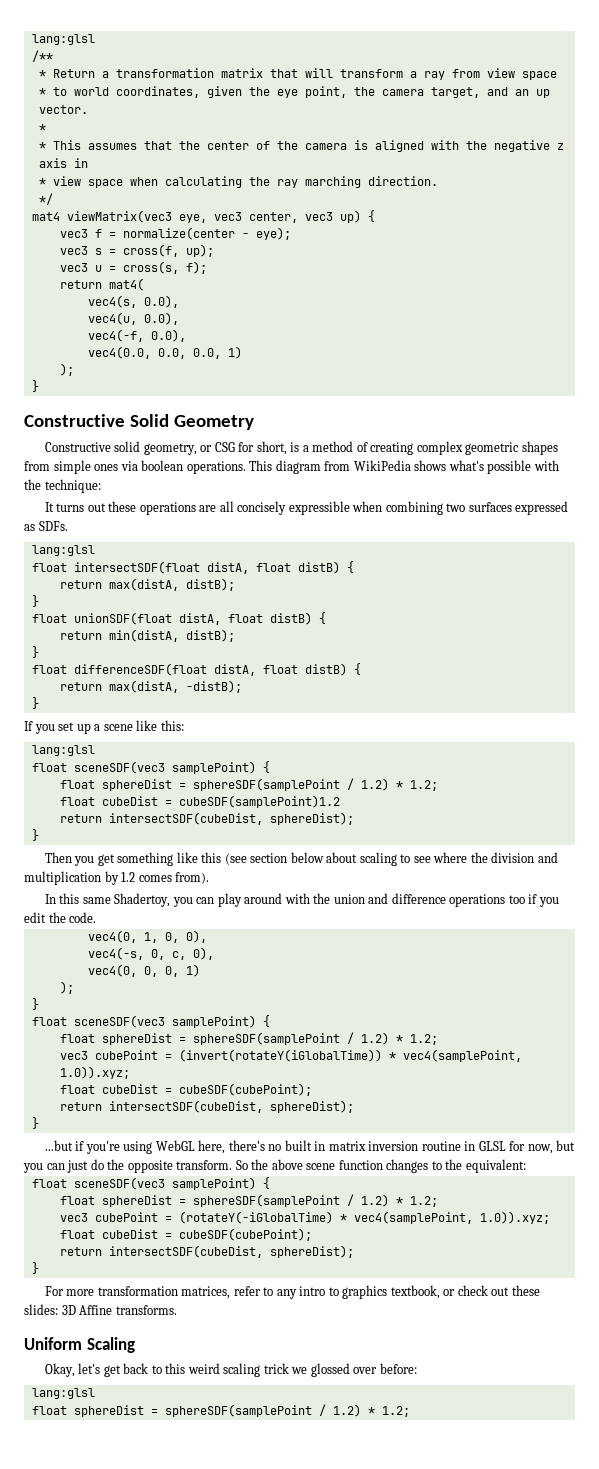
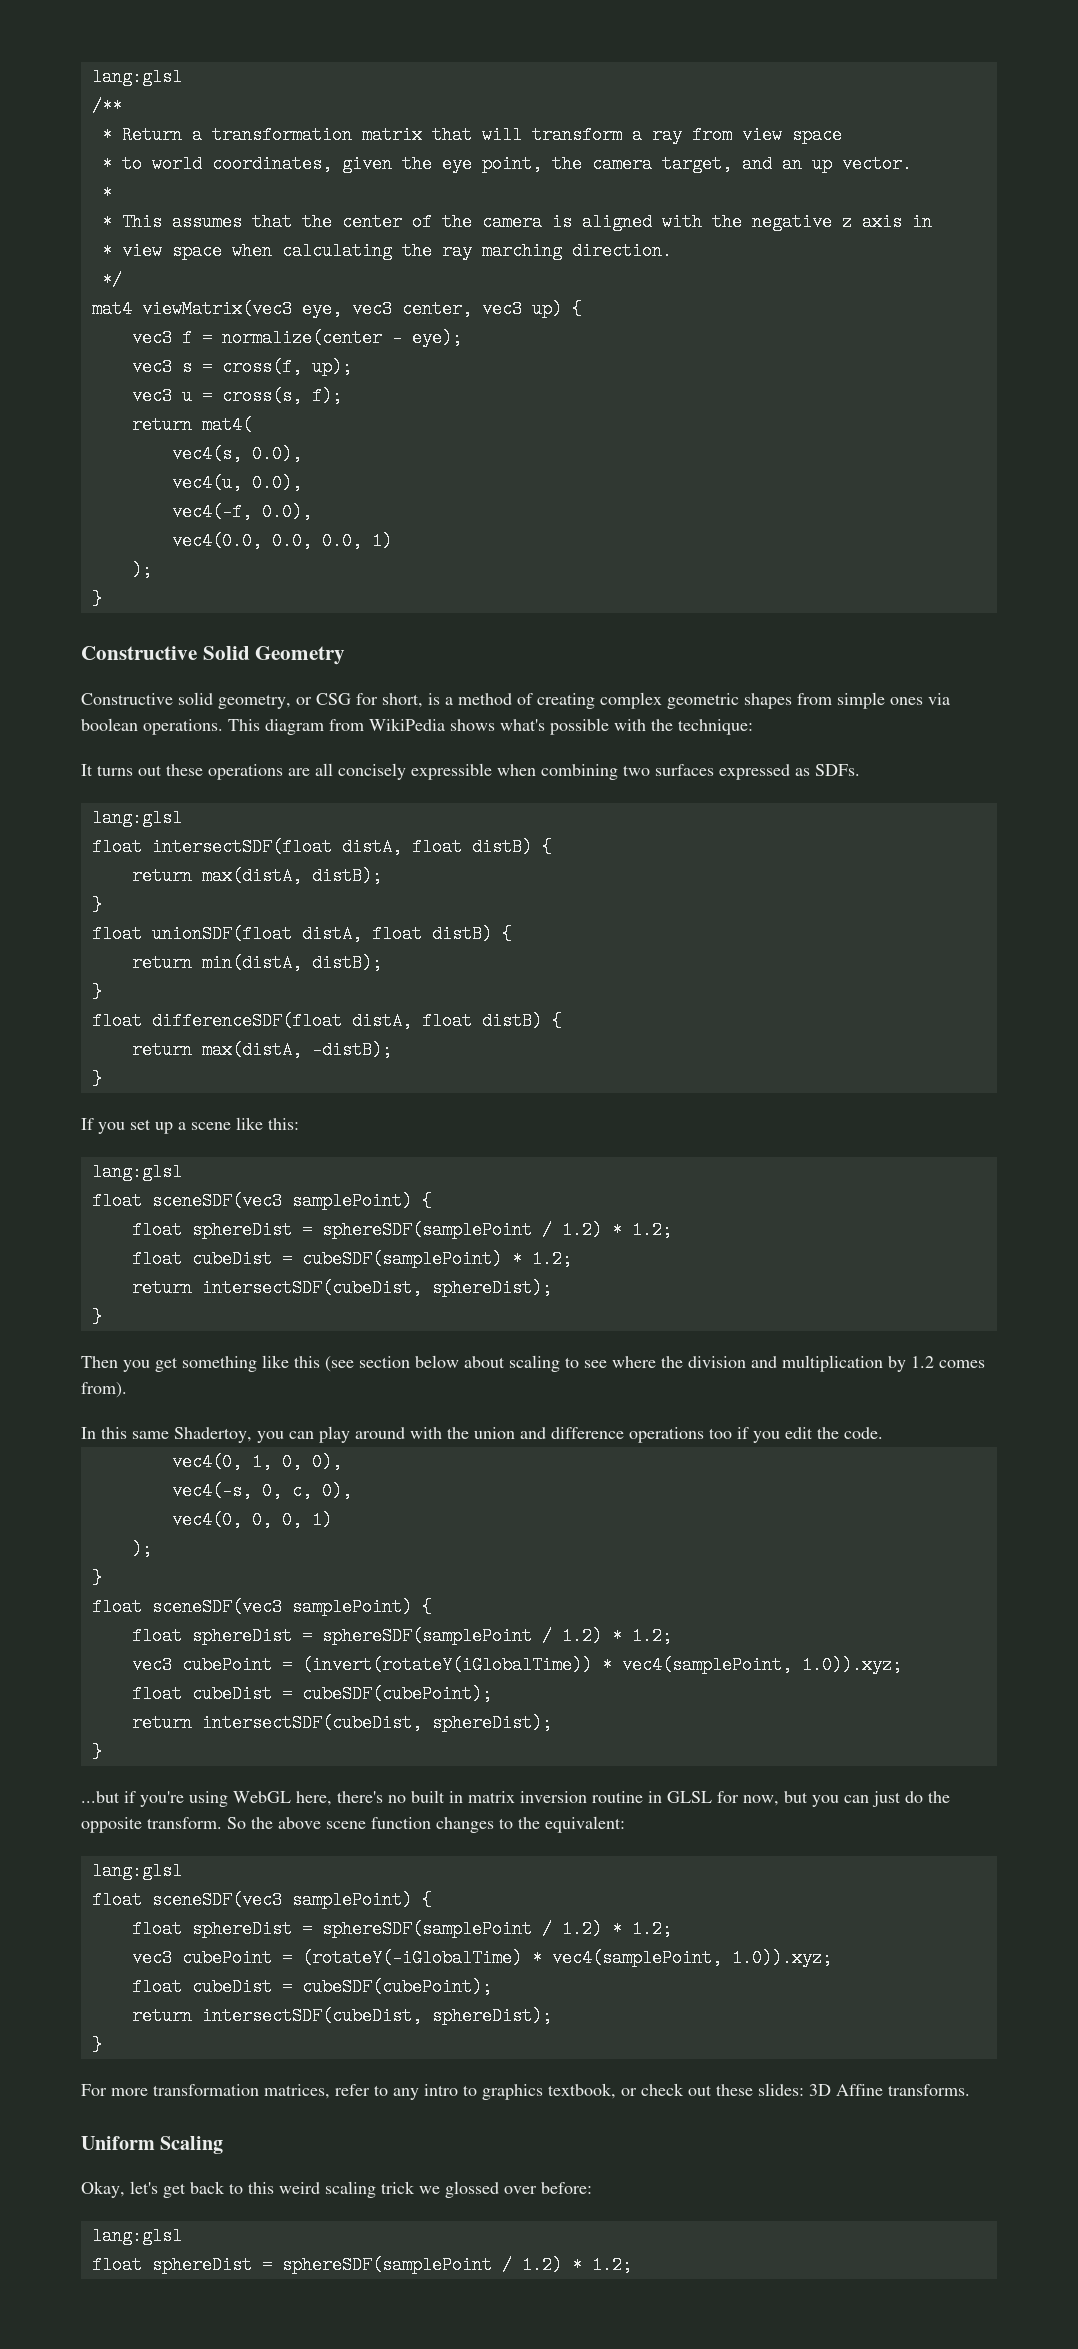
- float cubeDist = cubeSDF(samplePoint)1.2
+ float cubeDist = cubeSDF(samplePoint) * 1.2;
  So the above scene function changes to the equivalent:
+ lang:glsl

